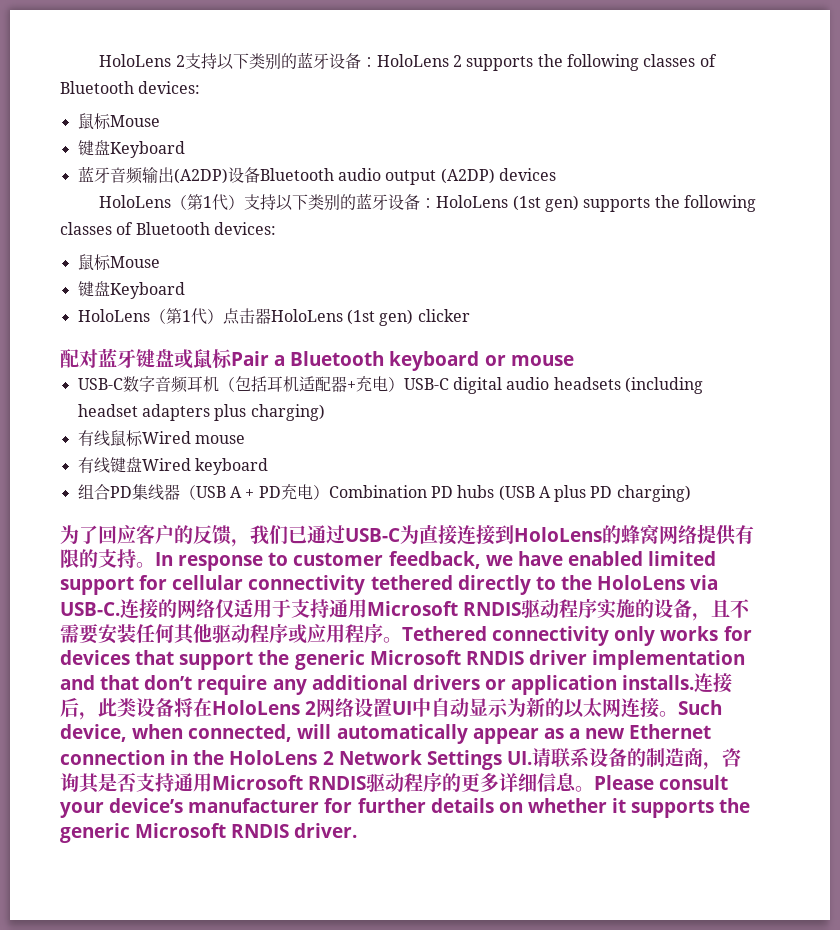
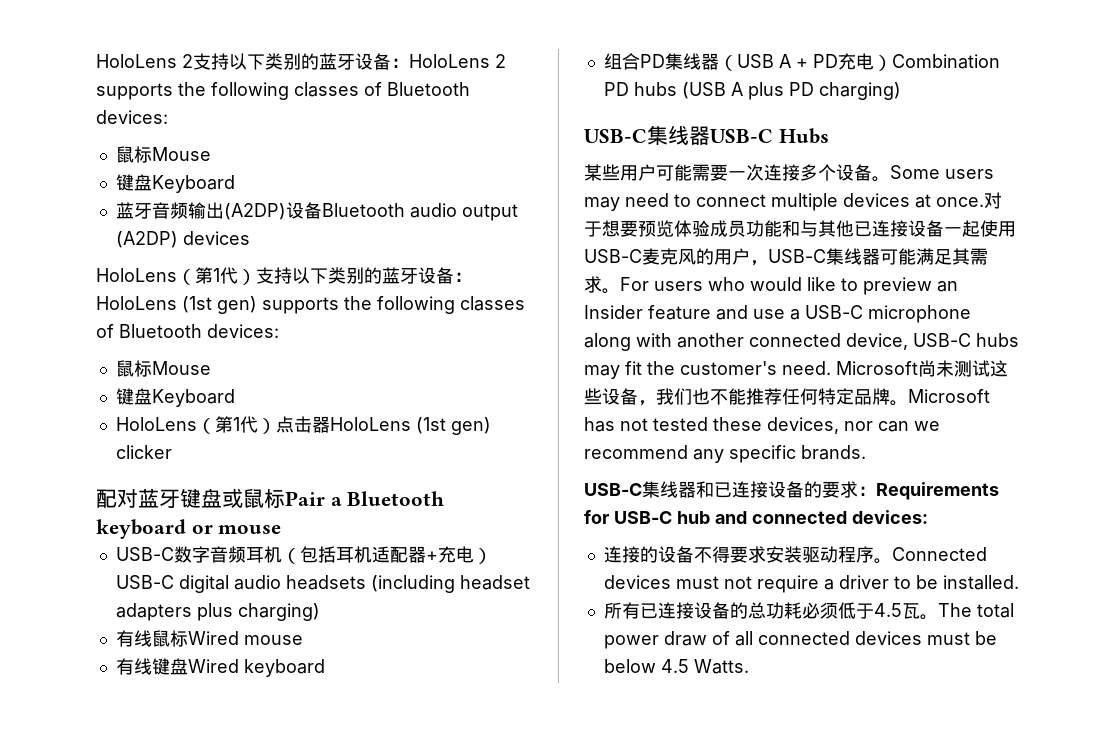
- 为了回应客户的反馈，我们已通过USB-C为直接连接到HoloLens的蜂窝网络提供有限的支持。In response to customer feedback, we have enabled limited support for cellular connectivity tethered directly to the HoloLens via USB-C.连接的网络仅适用于支持通用Microsoft RNDIS驱动程序实施的设备，且不需要安装任何其他驱动程序或应用程序。Tethered connectivity only works for devices that support the generic Microsoft RNDIS driver implementation and that don’t require any additional drivers or application installs.连接后，此类设备将在HoloLens 2网络设置UI中自动显示为新的以太网连接。Such device, when connected, will automatically appear as a new Ethernet connection in the HoloLens 2 Network Settings UI.请联系设备的制造商，咨询其是否支持通用Microsoft RNDIS驱动程序的更多详细信息。Please consult your device’s manufacturer for further details on whether it supports the generic Microsoft RNDIS driver.
+ USB-C集线器USB-C Hubs
+ 某些用户可能需要一次连接多个设备。Some users may need to connect multiple devices at once.对于想要预览体验成员功能和与其他已连接设备一起使用USB-C麦克风的用户，USB-C集线器可能满足其需求。For users who would like to preview an Insider feature and use a USB-C microphone along with another connected device, USB-C hubs may fit the customer's need. Microsoft尚未测试这些设备，我们也不能推荐任何特定品牌。Microsoft has not tested these devices, nor can we recommend any specific brands.
+ USB-C集线器和已连接设备的要求：Requirements for USB-C hub and connected devices:
+ 连接的设备不得要求安装驱动程序。Connected devices must not require a driver to be installed.
+ 所有已连接设备的总功耗必须低于4.5瓦。The total power draw of all connected devices must be below 4.5 Watts.

